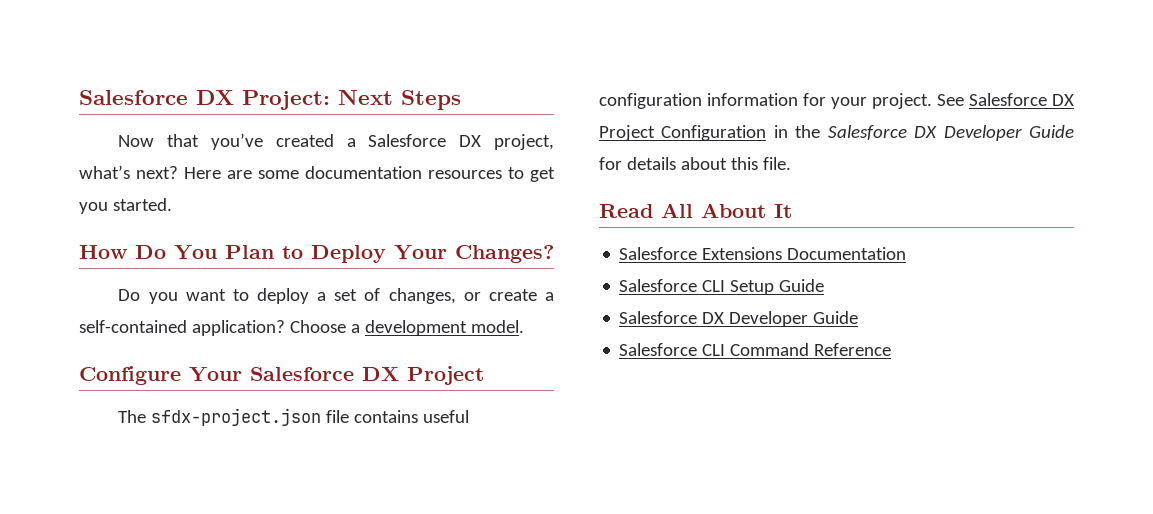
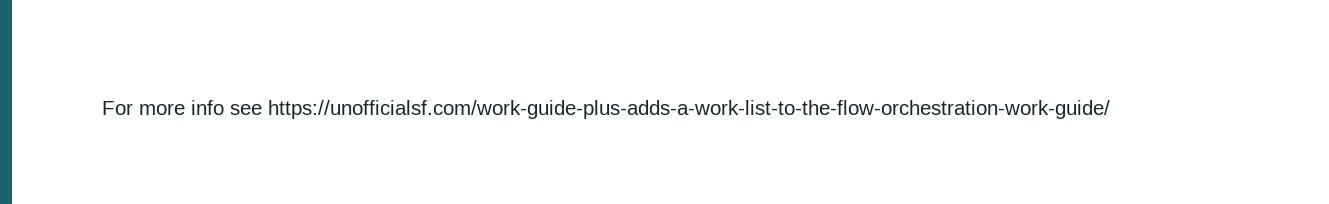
- Salesforce DX Project: Next Steps
- Now that you’ve created a Salesforce DX project, what’s next? Here are some documentation resources to get you started.
- How Do You Plan to Deploy Your Changes?
- Do you want to deploy a set of changes, or create a self-contained application? Choose a development model.
- Configure Your Salesforce DX Project
- The sfdx-project.json file contains useful configuration information for your project. See Salesforce DX Project Configuration in the Salesforce DX Developer Guide for details about this file.
- Read All About It
- Salesforce Extensions Documentation
- Salesforce CLI Setup Guide
- Salesforce DX Developer Guide
- Salesforce CLI Command Reference
+ For more info see https://unofficialsf.com/work-guide-plus-adds-a-work-list-to-the-flow-orchestration-work-guide/

